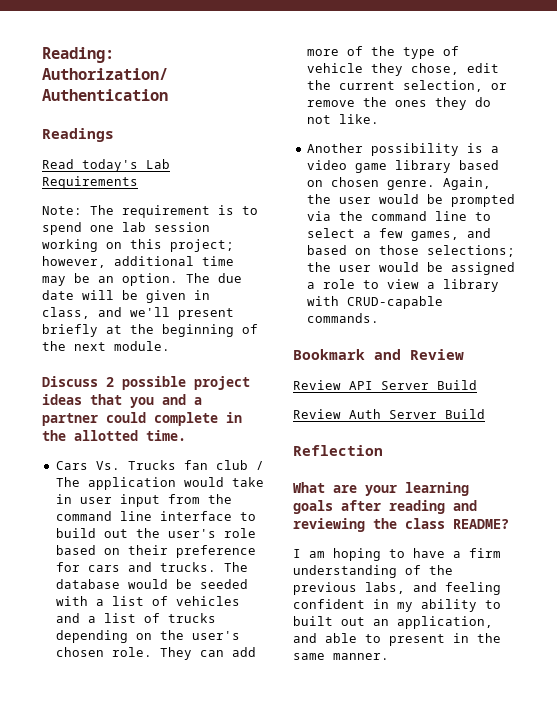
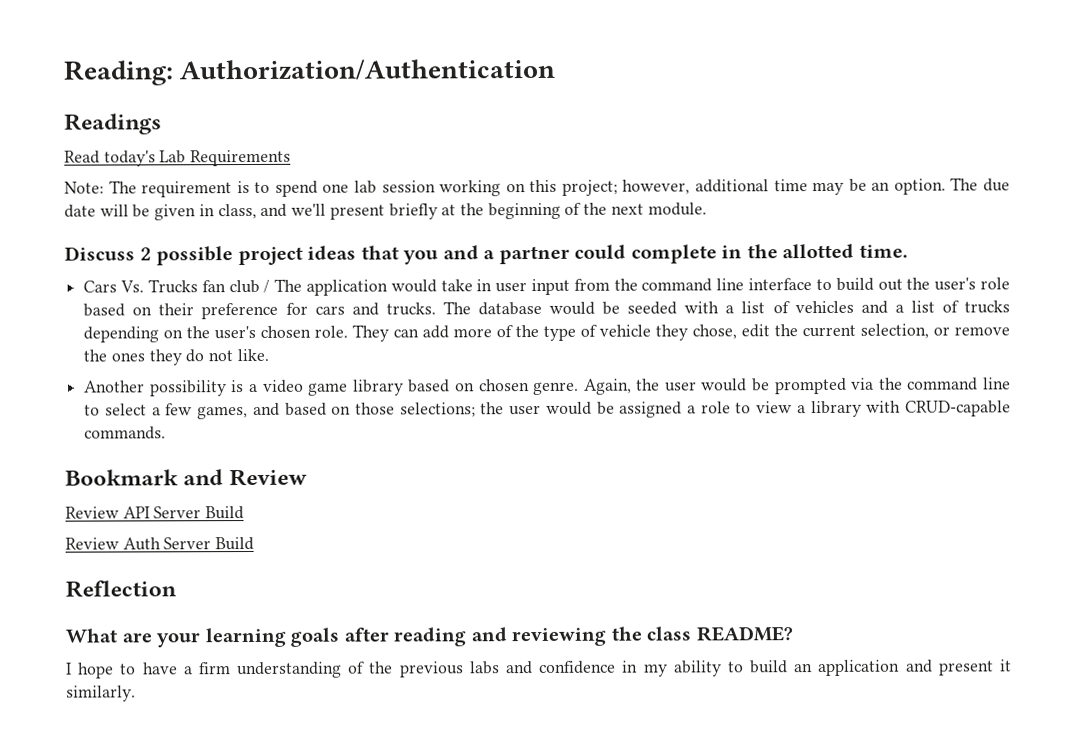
- I am hoping to have a firm understanding of the previous labs, and feeling confident in my ability to built out an application, and able to present in the same manner.
+ I hope to have a firm understanding of the previous labs and confidence in my ability to build an application and present it similarly.

